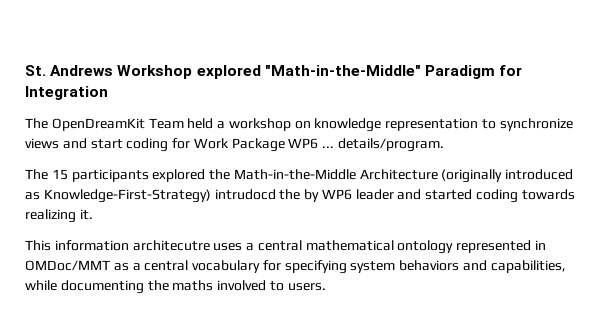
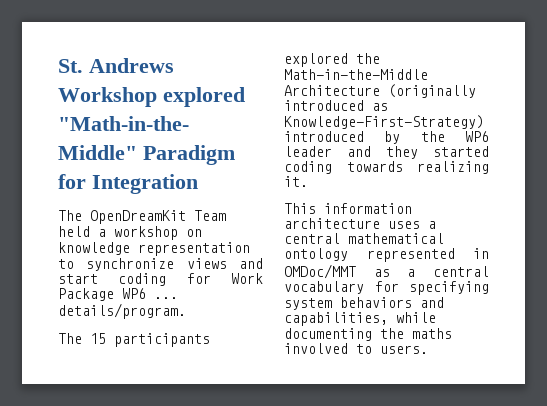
- The 15 participants explored the Math-in-the-Middle Architecture (originally introduced as Knowledge-First-Strategy) intrudocd the by WP6 leader and started coding towards realizing it.
+ The 15 participants explored the Math-in-the-Middle Architecture (originally introduced as Knowledge-First-Strategy) introduced by the WP6 leader and they started coding towards realizing it.
- This information architecutre uses a central mathematical ontology represented in OMDoc/MMT as a central vocabulary for specifying system behaviors and capabilities, while documenting the maths involved to users.
+ This information architecture uses a central mathematical ontology represented in OMDoc/MMT as a central vocabulary for specifying system behaviors and capabilities, while documenting the maths involved to users.

